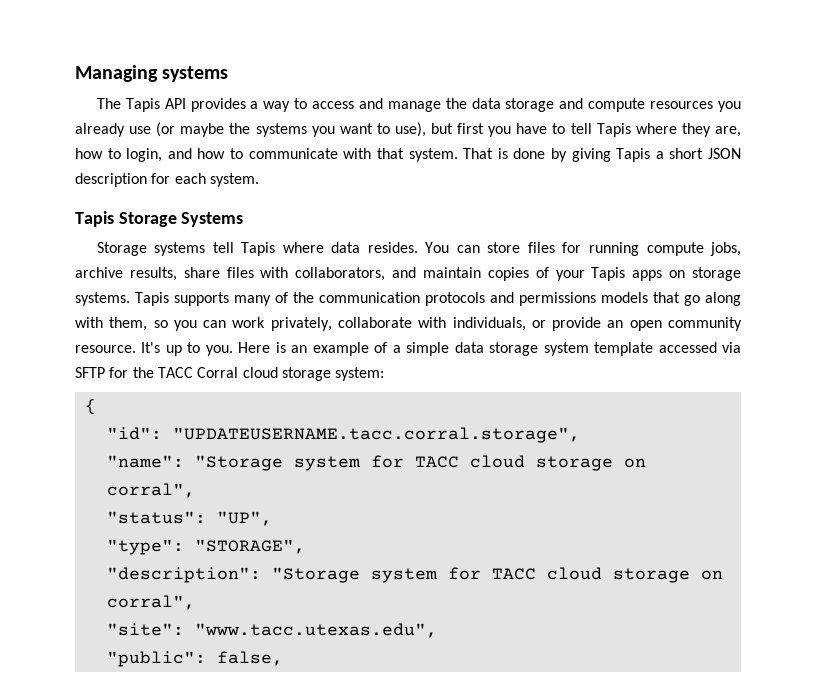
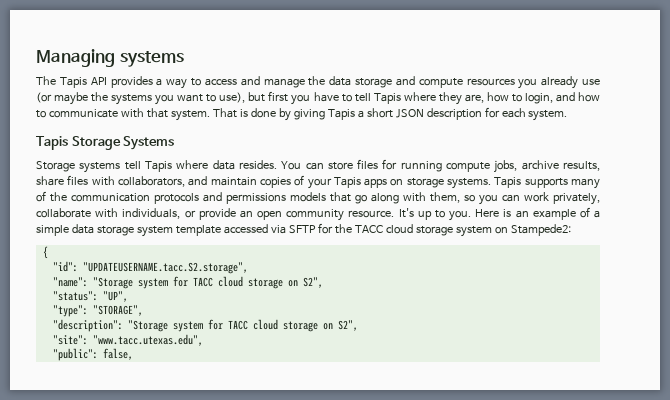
- Here is an example of a simple data storage system template accessed via SFTP for the TACC Corral cloud storage system:
+ Here is an example of a simple data storage system template accessed via SFTP for the TACC cloud storage system on Stampede2:
- "id": "UPDATEUSERNAME.tacc.corral.storage",
+ "id": "UPDATEUSERNAME.tacc.S2.storage",
- "name": "Storage system for TACC cloud storage on corral",
+ "name": "Storage system for TACC cloud storage on S2",
- "description": "Storage system for TACC cloud storage on corral",
+ "description": "Storage system for TACC cloud storage on S2",

